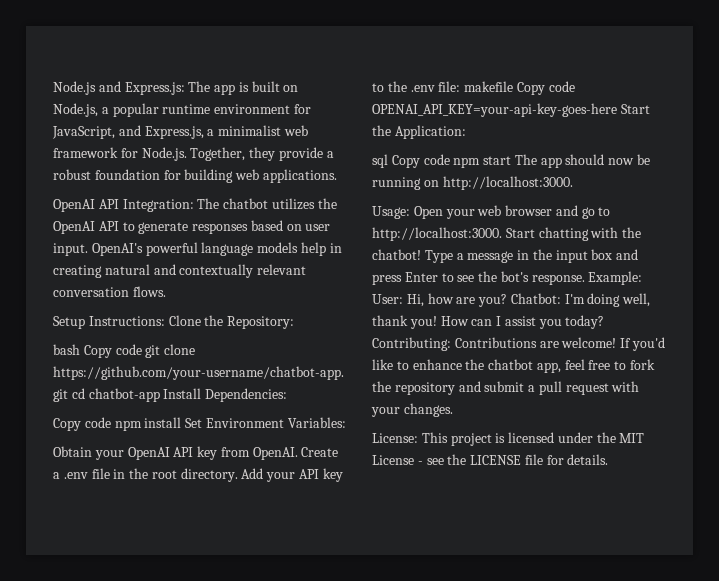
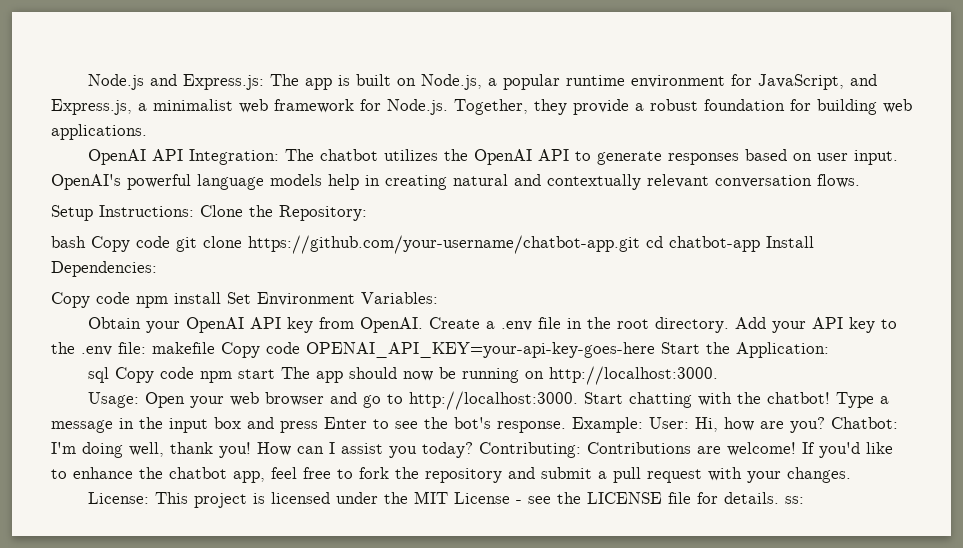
- License: This project is licensed under the MIT License - see the LICENSE file for details.
+ License: This project is licensed under the MIT License - see the LICENSE file for details. ss:

